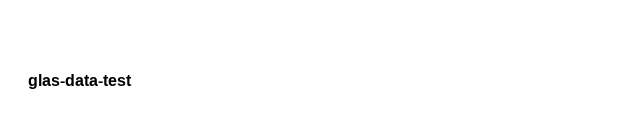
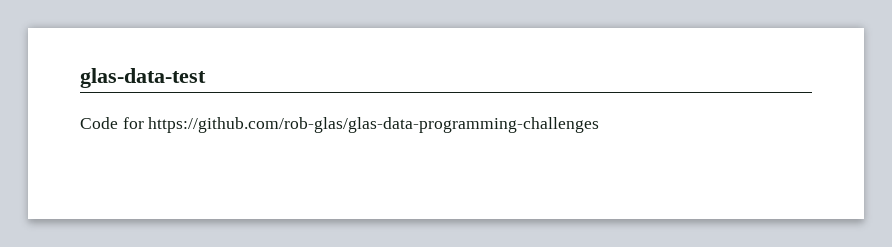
+ Code for https://github.com/rob-glas/glas-data-programming-challenges

